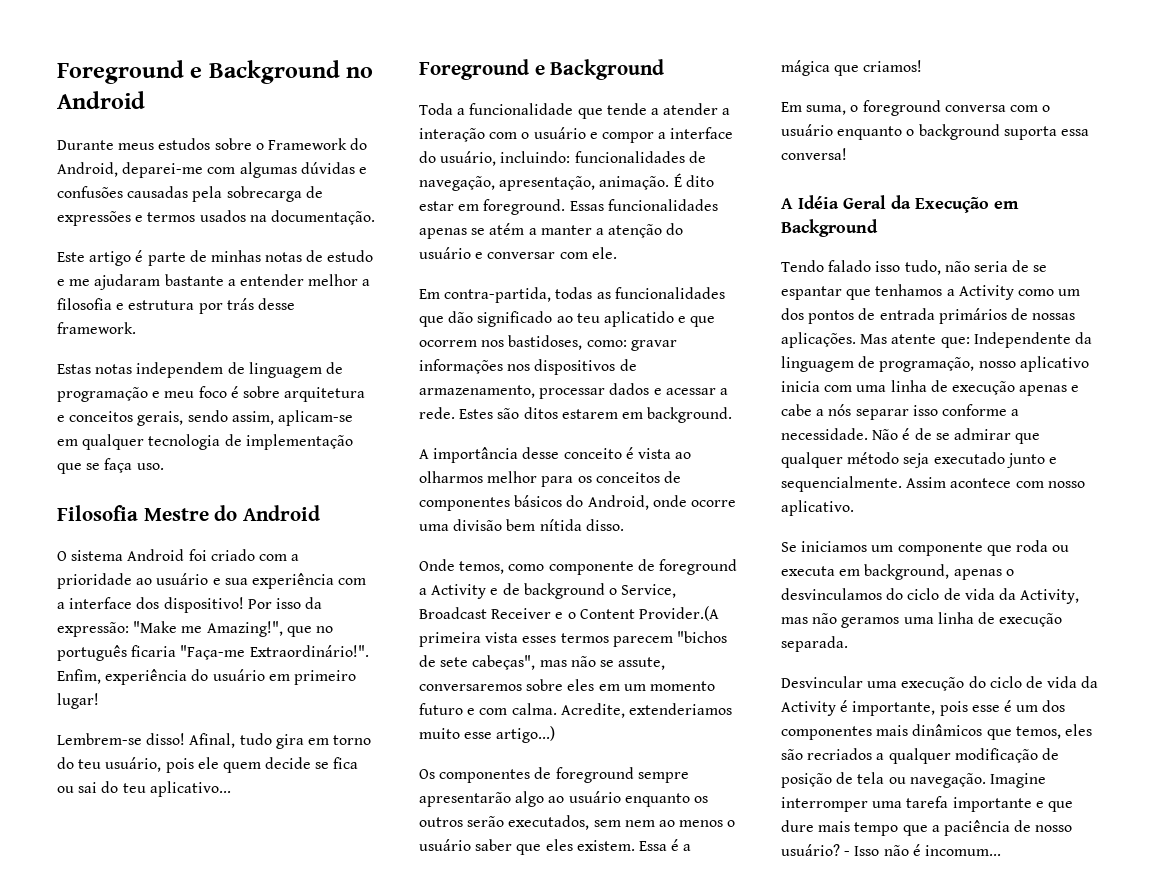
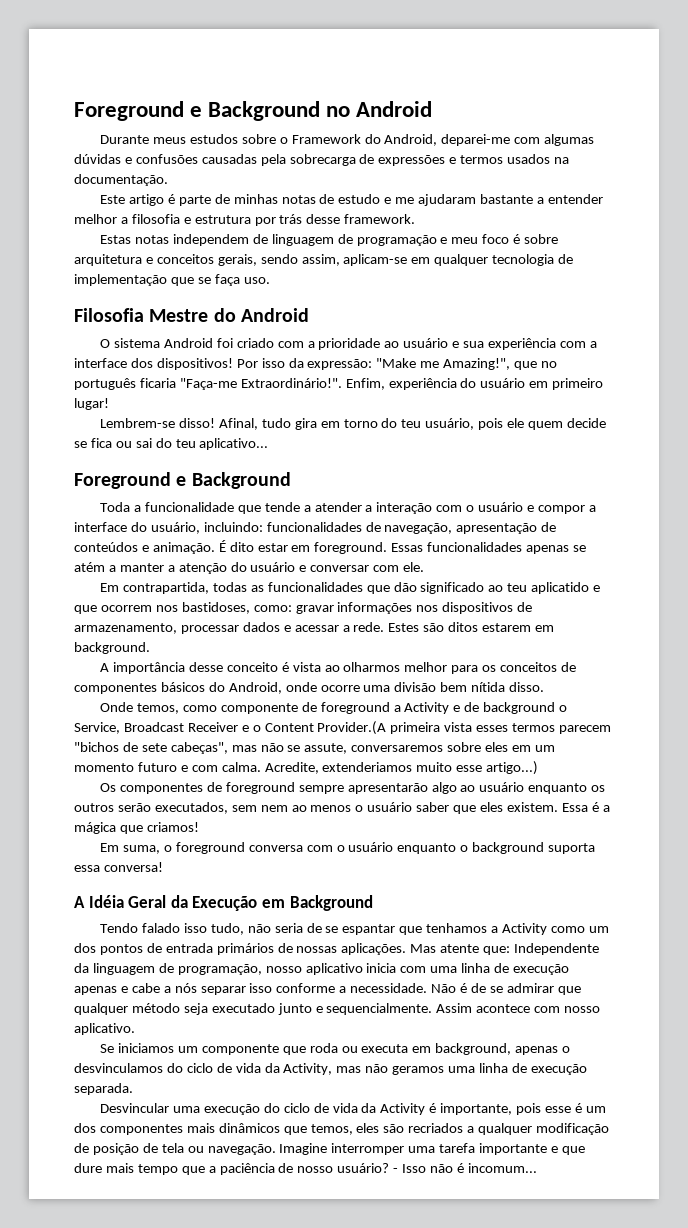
- O sistema Android foi criado com a prioridade ao usuário e sua experiência com a interface dos dispositivo!
+ O sistema Android foi criado com a prioridade ao usuário e sua experiência com a interface dos dispositivos!
- Toda a funcionalidade que tende a atender a interação com o usuário e compor a interface do usuário, incluindo: funcionalidades de navegação, apresentação, animação.
+ Toda a funcionalidade que tende a atender a interação com o usuário e compor a interface do usuário, incluindo: funcionalidades de navegação, apresentação de conteúdos e animação.
- Em contra-partida, todas as funcionalidades que dão significado ao teu aplicatido e que ocorrem nos bastidoses, como: gravar informações nos dispositivos de armazenamento, processar dados e acessar a rede.
+ Em contrapartida, todas as funcionalidades que dão significado ao teu aplicatido e que ocorrem nos bastidoses, como: gravar informações nos dispositivos de armazenamento, processar dados e acessar a rede.

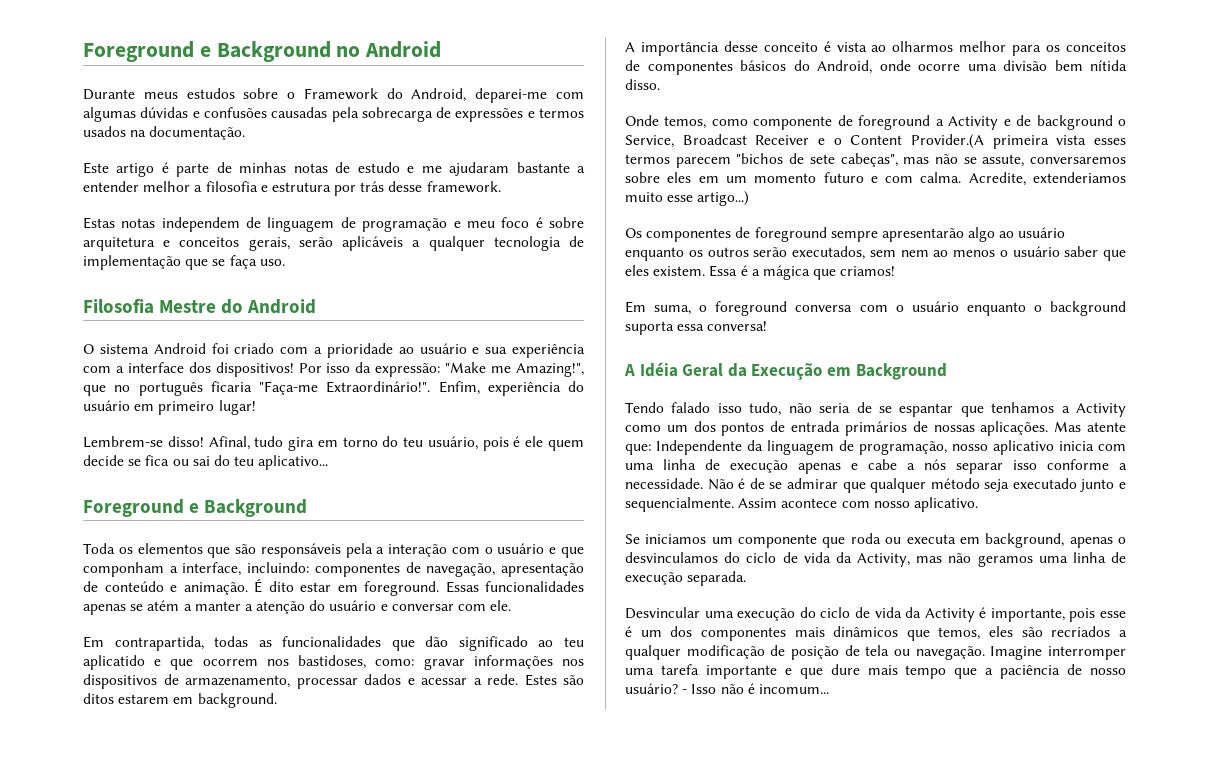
- Estas notas independem de linguagem de programação e meu foco é sobre arquitetura e conceitos gerais, sendo assim, aplicam-se em qualquer tecnologia de implementação que se faça uso.
+ Estas notas independem de linguagem de programação e meu foco é sobre arquitetura e conceitos gerais, serão aplicáveis a qualquer tecnologia de implementação que se faça uso.
- Afinal, tudo gira em torno do teu usuário, pois ele quem decide se fica ou sai do teu aplicativo...
+ Afinal, tudo gira em torno do teu usuário, pois é ele quem decide se fica ou sai do teu aplicativo...
- Toda a funcionalidade que tende a atender a interação com o usuário e compor a interface do usuário, incluindo: funcionalidades de navegação, apresentação de conteúdos e animação.
+ Toda os elementos que são responsáveis pela a interação com o usuário e que componham a interface, incluindo: componentes de navegação, apresentação de conteúdo e animação.

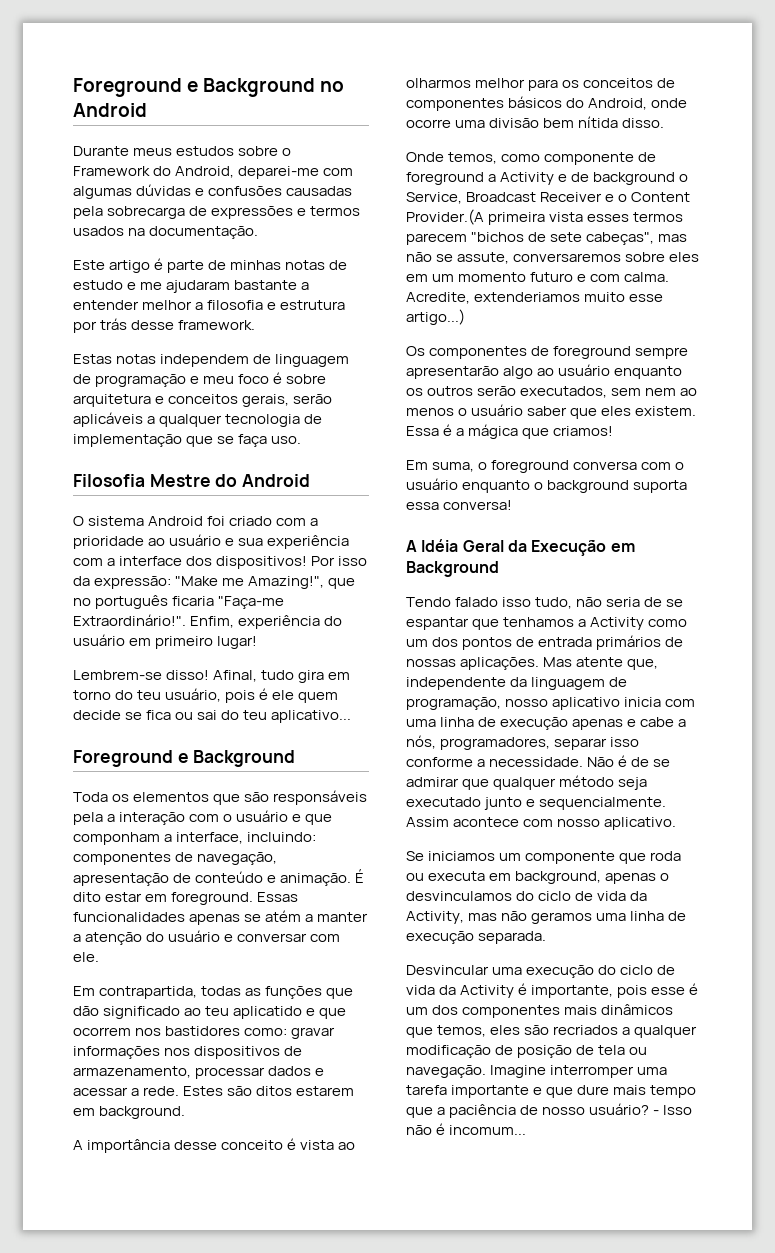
- Em contrapartida, todas as funcionalidades que dão significado ao teu aplicatido e que ocorrem nos bastidoses, como: gravar informações nos dispositivos de armazenamento, processar dados e acessar a rede.
+ Em contrapartida, todas as funções que dão significado ao teu aplicatido e que ocorrem nos bastidores como: gravar informações nos dispositivos de armazenamento, processar dados e acessar a rede.
- Mas atente que: Independente da linguagem de programação, nosso aplicativo inicia com uma linha de execução apenas e cabe a nós separar isso conforme a necessidade.
+ Mas atente que, independente da linguagem de programação, nosso aplicativo inicia com uma linha de execução apenas e cabe a nós, programadores, separar isso conforme a necessidade.

